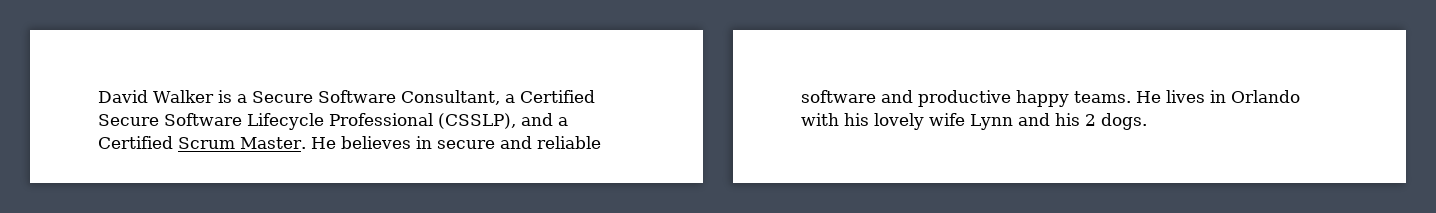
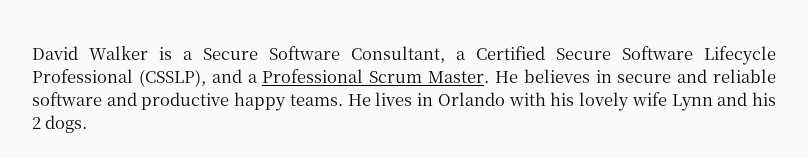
- David Walker is a Secure Software Consultant, a Certified Secure Software Lifecycle Professional (CSSLP), and a Certified Scrum Master.
+ David Walker is a Secure Software Consultant, a Certified Secure Software Lifecycle Professional (CSSLP), and a Professional Scrum Master.

